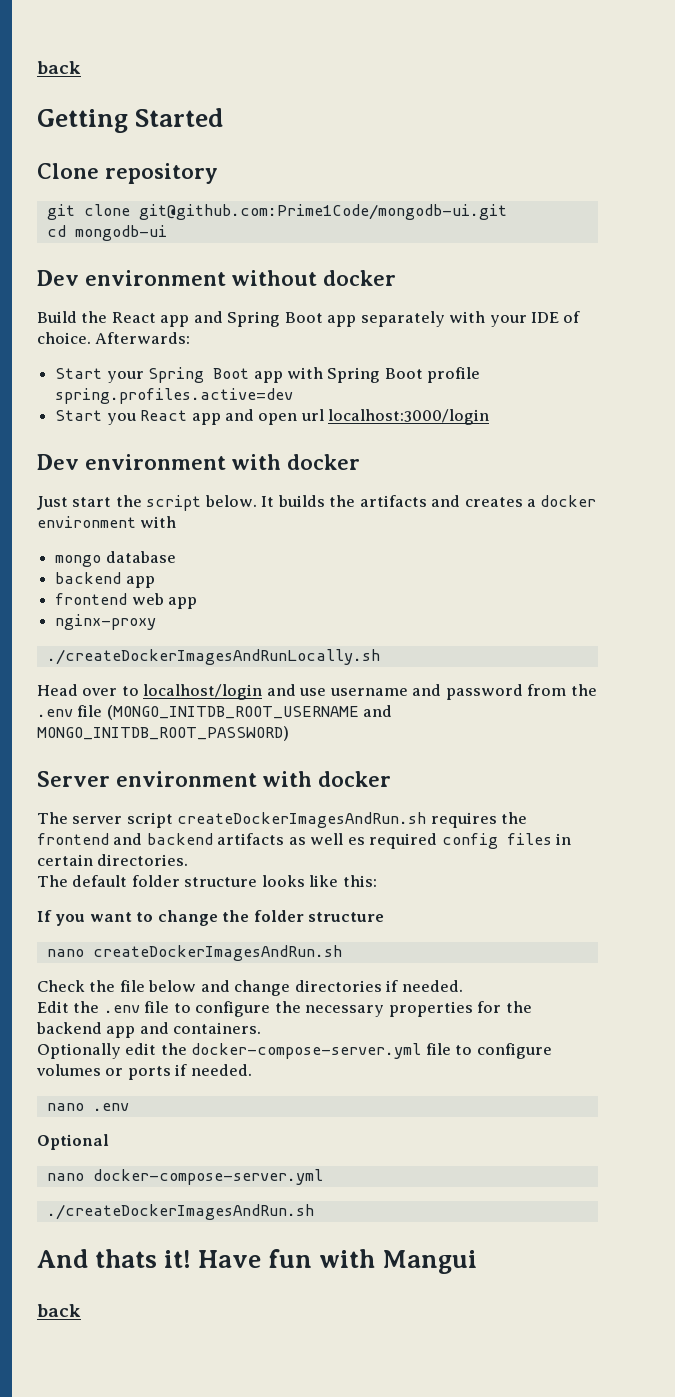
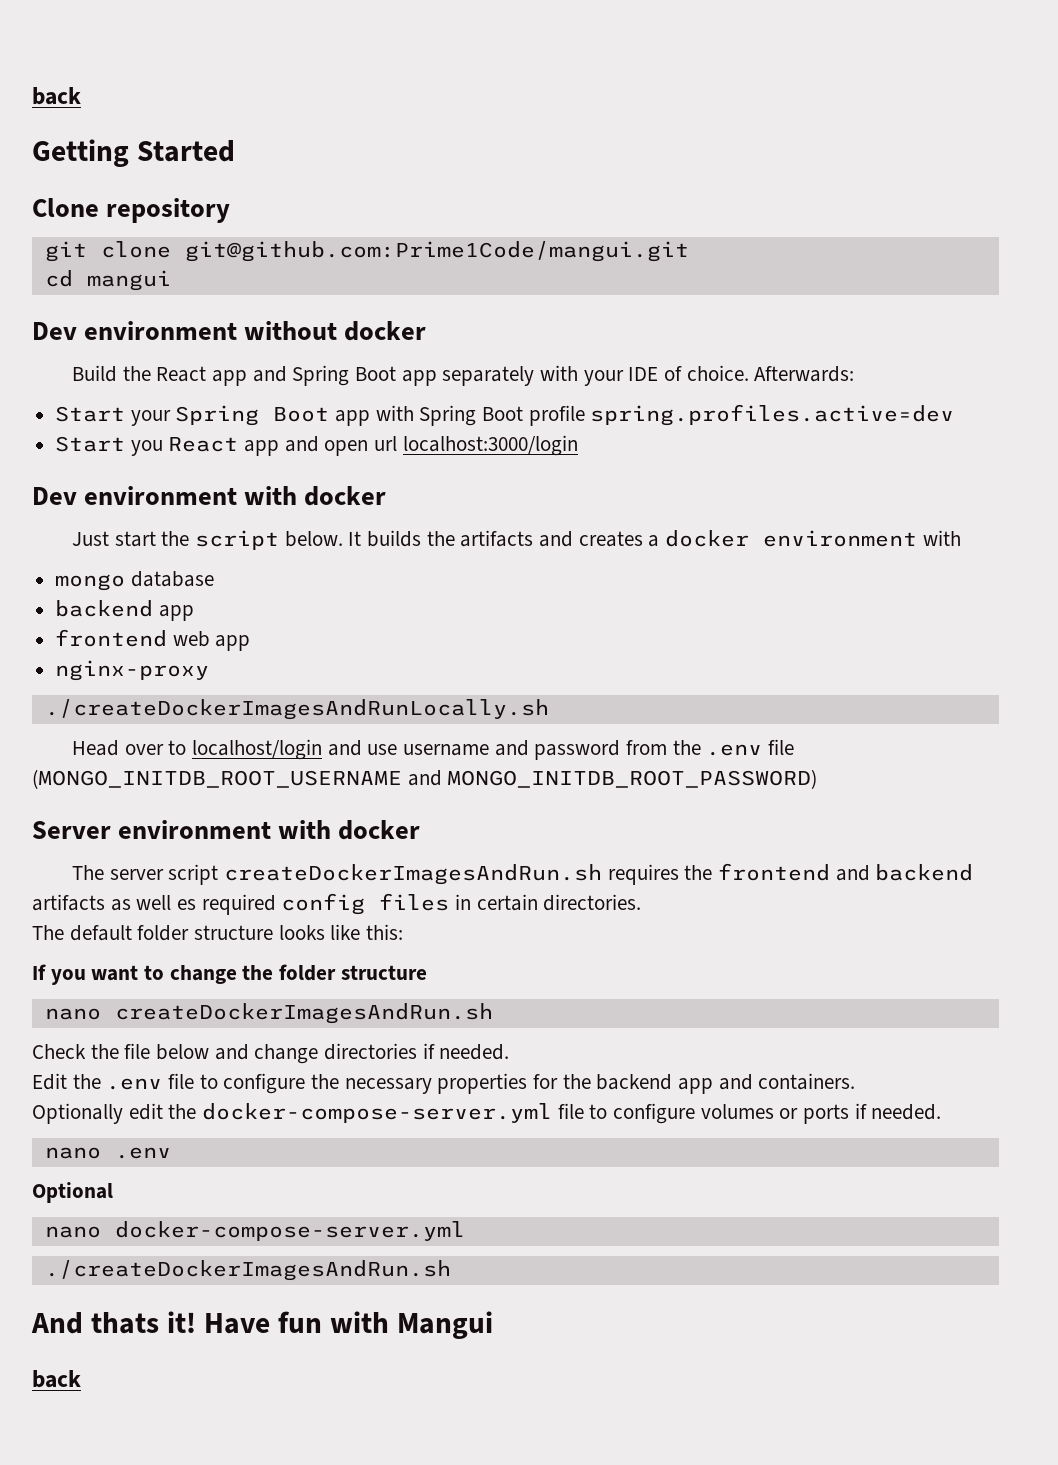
- git clone git@github.com:Prime1Code/mongodb-ui.git
+ git clone git@github.com:Prime1Code/mangui.git
- cd mongodb-ui
+ cd mangui

